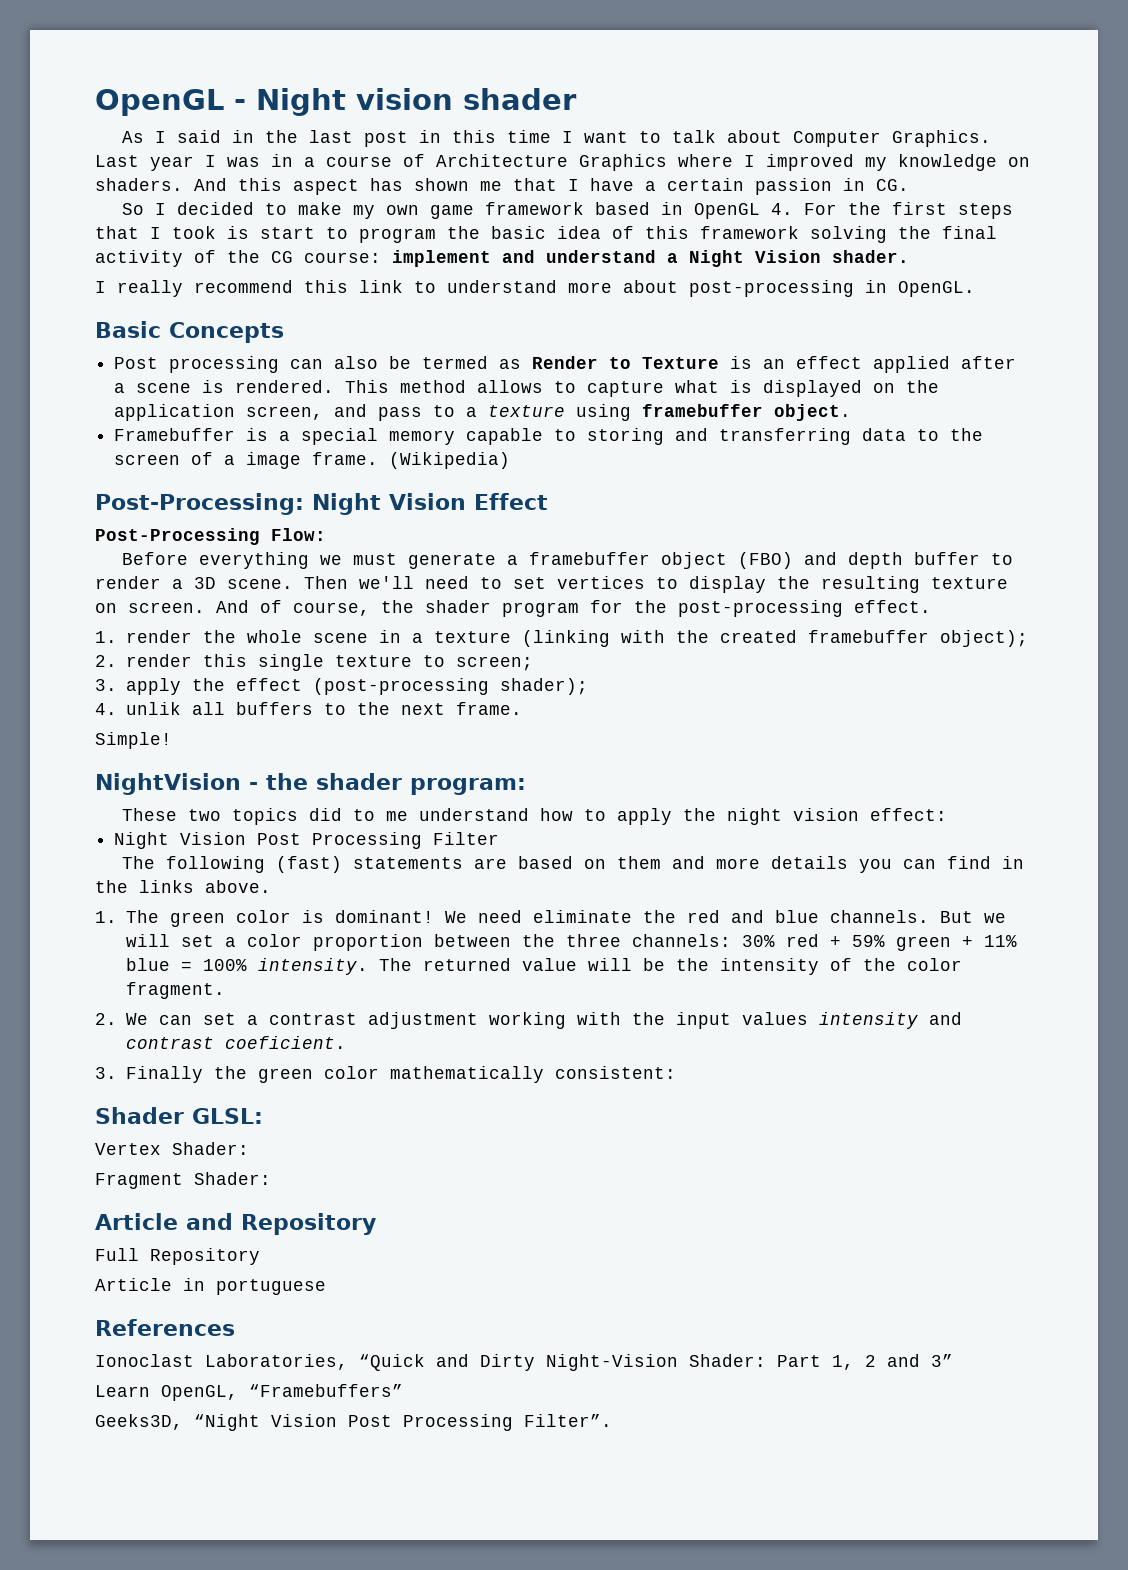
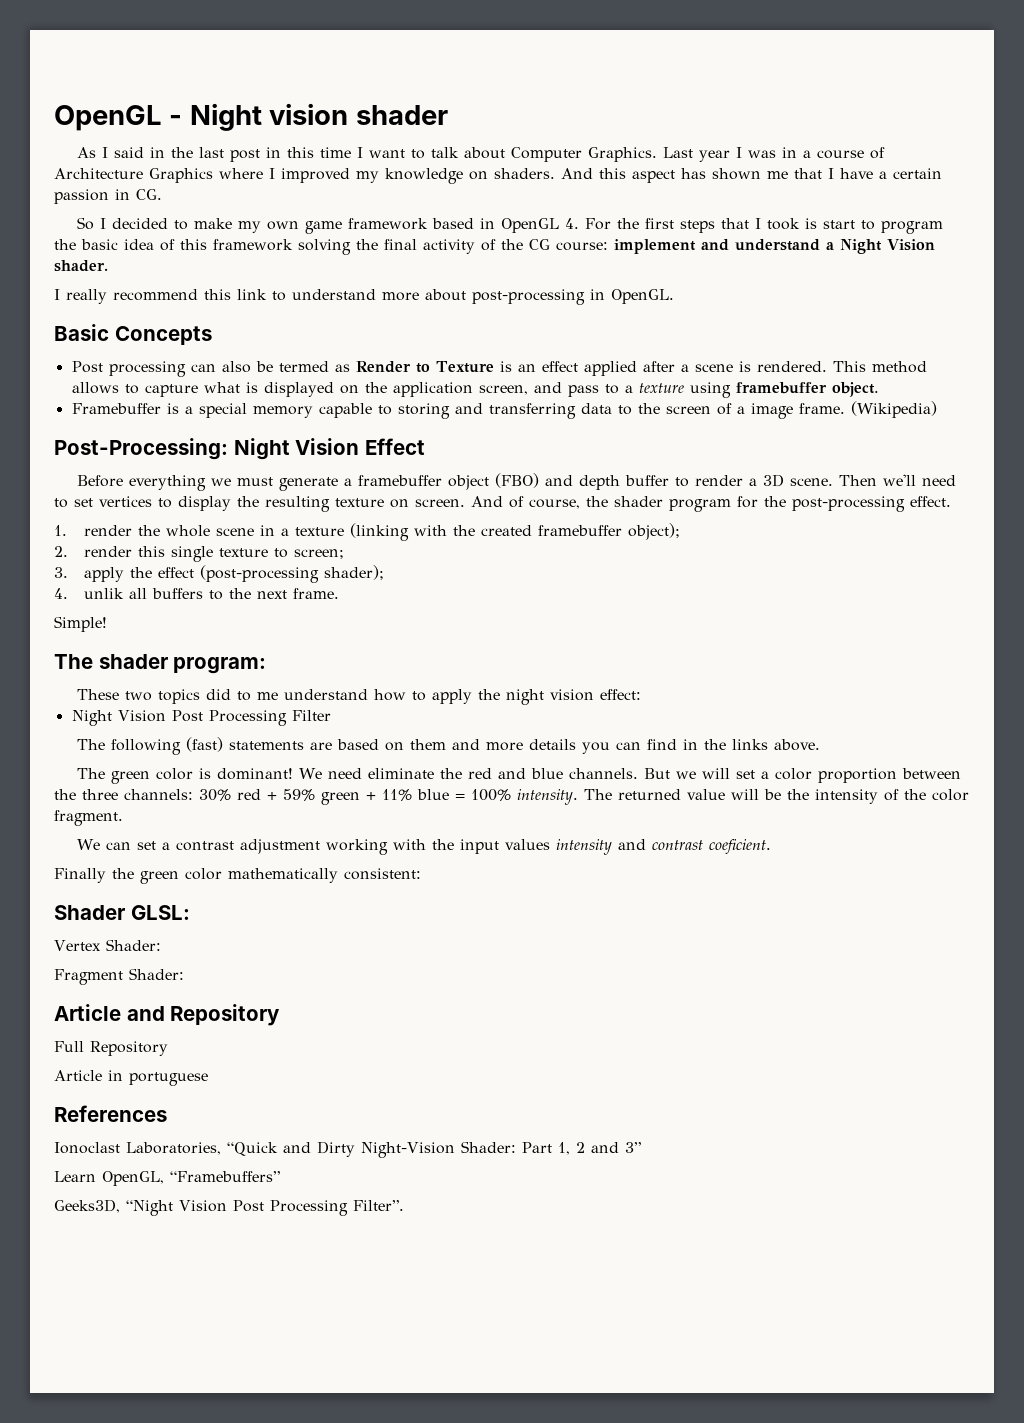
- Post-Processing Flow:
- NightVision - the shader program:
+ The shader program:
- 1. The green color is dominant!
+ The green color is dominant!
- 2. We can set a contrast adjustment working with the input values intensity and contrast coeficient.
+ We can set a contrast adjustment working with the input values intensity and contrast coeficient.
- 3. Finally the green color mathematically consistent:
+ Finally the green color mathematically consistent:

